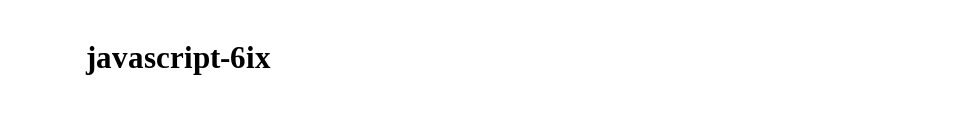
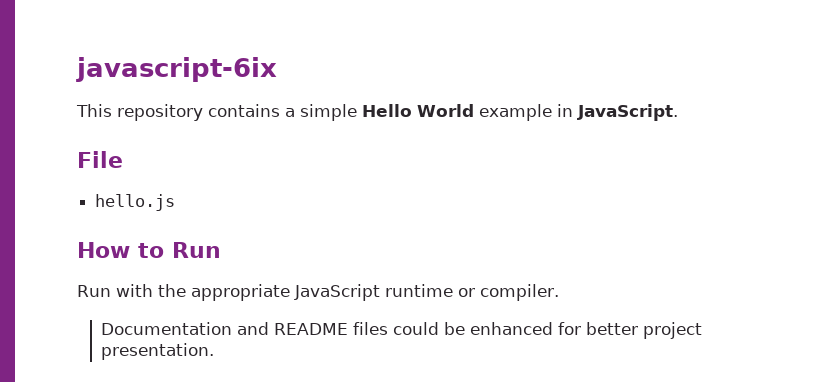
+ This repository contains a simple Hello World example in JavaScript.
+ File
+ hello.js
+ How to Run
+ Run with the appropriate JavaScript runtime or compiler.
+ Documentation and README files could be enhanced for better project presentation.

